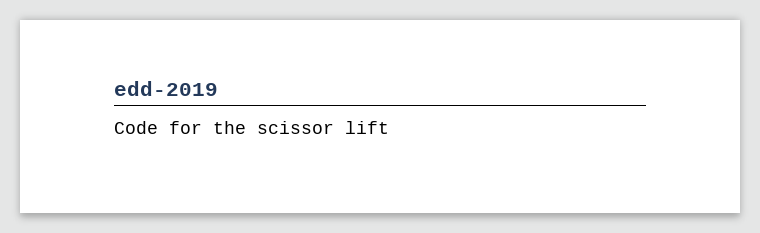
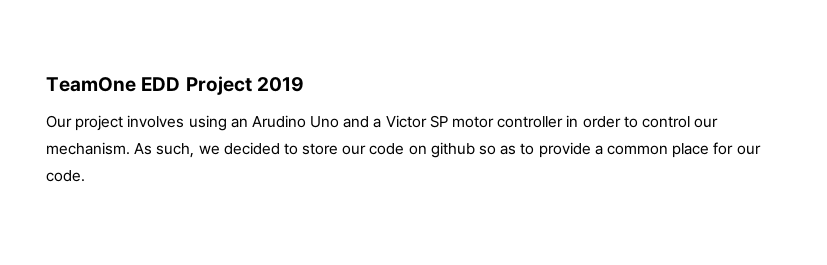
- edd-2019
- Code for the scissor lift
+ TeamOne EDD Project 2019
+ Our project involves using an Arudino Uno and a Victor SP motor controller in order to control our mechanism. As such, we decided to store our code on github so as to provide a common place for our code.

